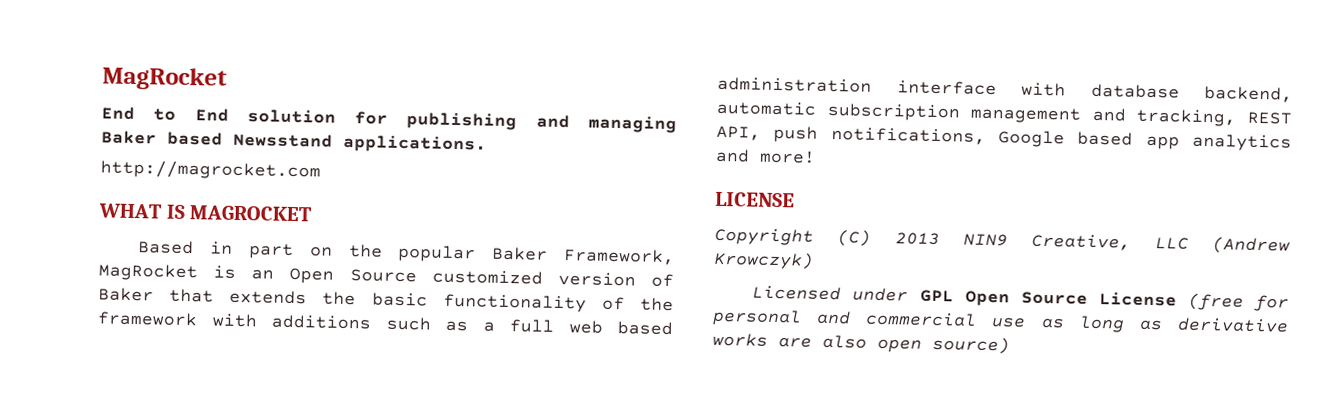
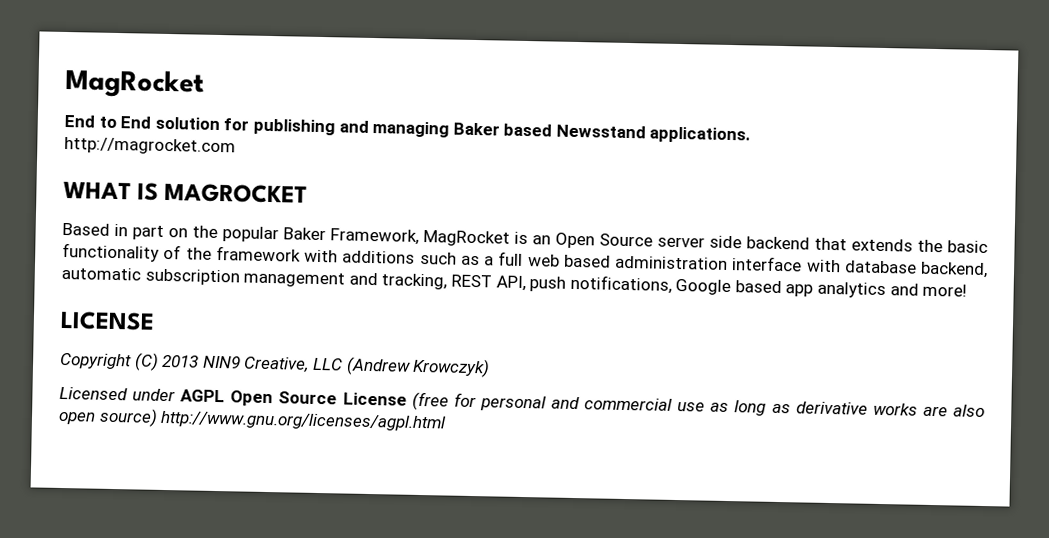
- Based in part on the popular Baker Framework, MagRocket is an Open Source customized version of Baker that extends the basic functionality of the framework with additions such as a full web based administration interface with database backend, automatic subscription management and tracking, REST API, push notifications, Google based app analytics and more!
+ Based in part on the popular Baker Framework, MagRocket is an Open Source server side backend that extends the basic functionality of the framework with additions such as a full web based administration interface with database backend, automatic subscription management and tracking, REST API, push notifications, Google based app analytics and more!
- Licensed under GPL Open Source License (free for personal and commercial use as long as derivative works are also open source)
+ Licensed under AGPL Open Source License (free for personal and commercial use as long as derivative works are also open source) http://www.gnu.org/licenses/agpl.html

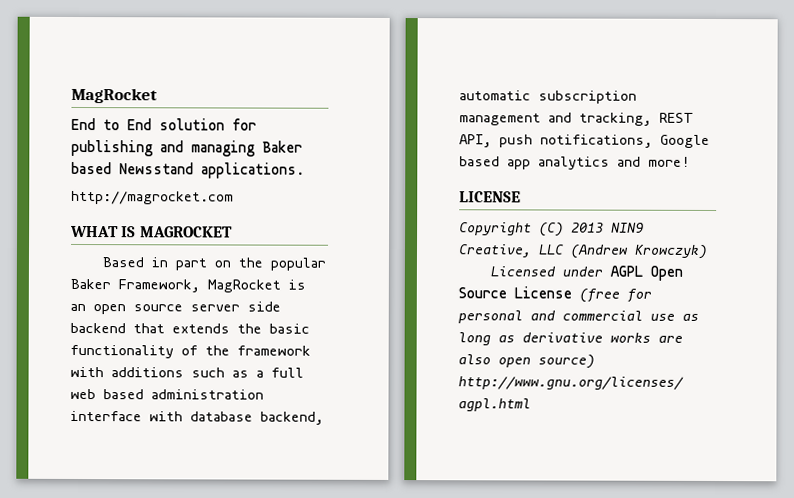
- Based in part on the popular Baker Framework, MagRocket is an Open Source server side backend that extends the basic functionality of the framework with additions such as a full web based administration interface with database backend, automatic subscription management and tracking, REST API, push notifications, Google based app analytics and more!
+ Based in part on the popular Baker Framework, MagRocket is an open source server side backend that extends the basic functionality of the framework with additions such as a full web based administration interface with database backend, automatic subscription management and tracking, REST API, push notifications, Google based app analytics and more!

